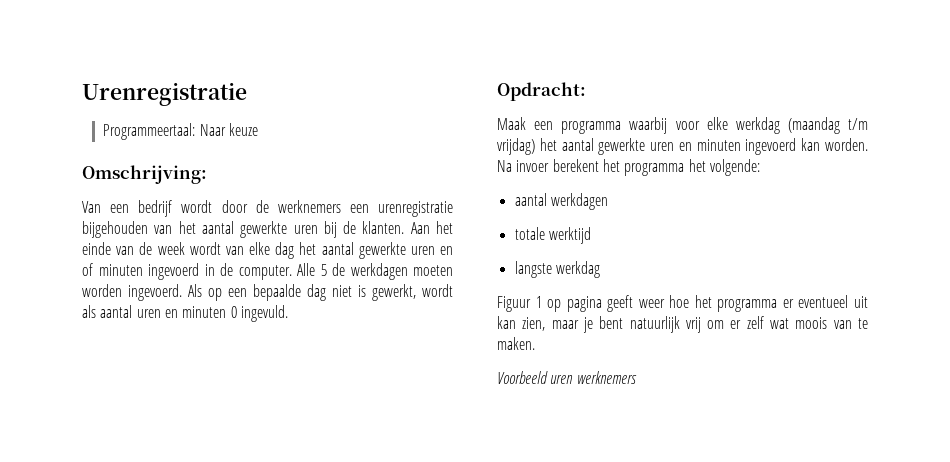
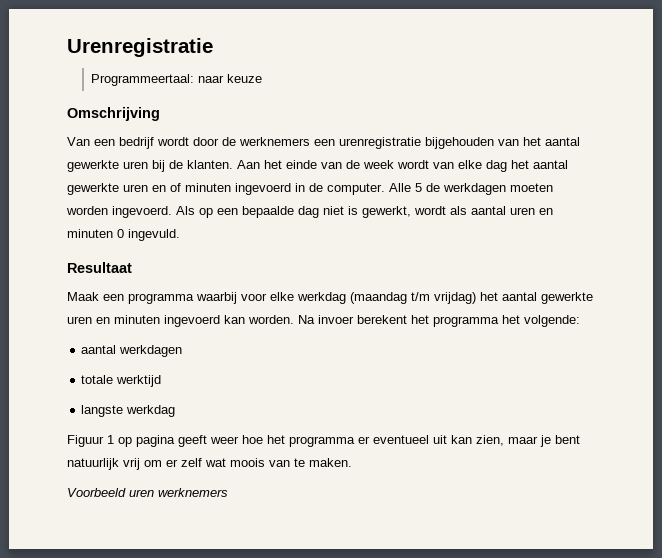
- Programmeertaal: Naar keuze
+ Programmeertaal: naar keuze
- Omschrijving:
+ Omschrijving
- Opdracht:
+ Resultaat

